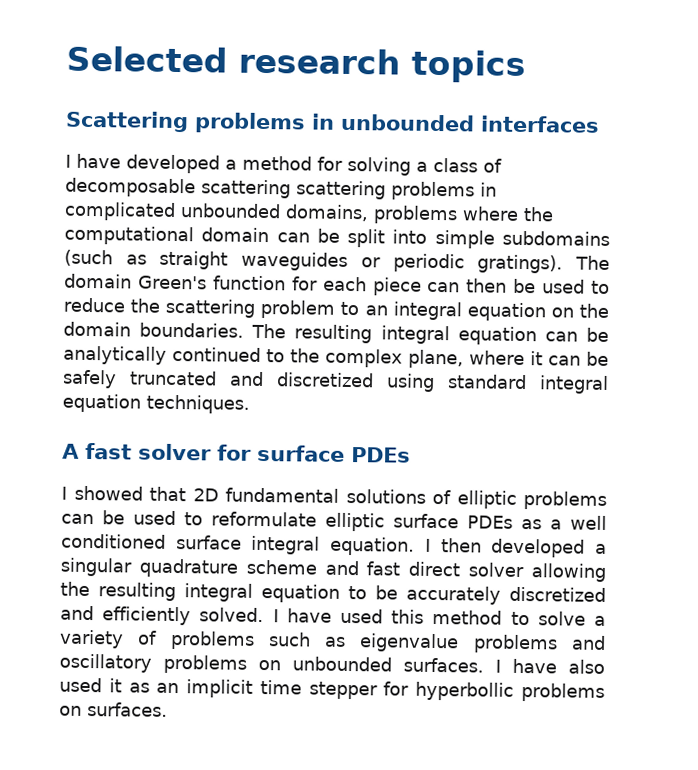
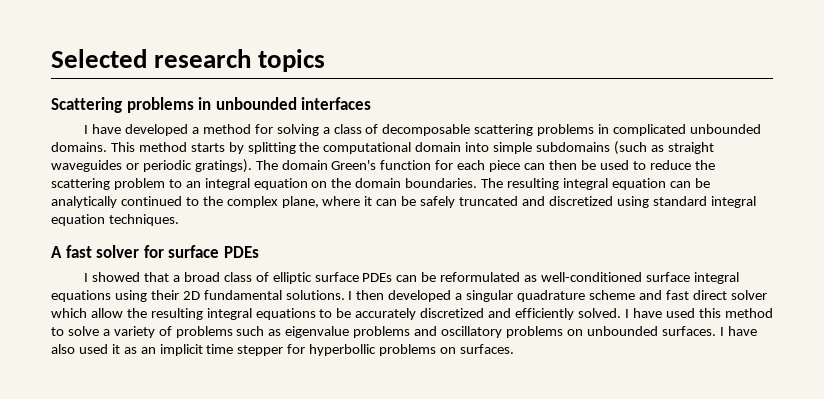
- I have developed a method for solving a class of decomposable scattering scattering problems in complicated unbounded domains, problems where the computational domain can be split into simple subdomains (such as straight waveguides or periodic gratings).
+ I have developed a method for solving a class of decomposable scattering problems in complicated unbounded domains. This method starts by splitting the computational domain into simple subdomains (such as straight waveguides or periodic gratings).
- I showed that 2D fundamental solutions of elliptic problems can be used to reformulate elliptic surface PDEs as a well conditioned surface integral equation.
+ I showed that a broad class of elliptic surface PDEs can be reformulated as well-conditioned surface integral equations using their 2D fundamental solutions.
- I then developed a singular quadrature scheme and fast direct solver allowing the resulting integral equation to be accurately discretized and efficiently solved.
+ I then developed a singular quadrature scheme and fast direct solver which allow the resulting integral equations to be accurately discretized and efficiently solved.

